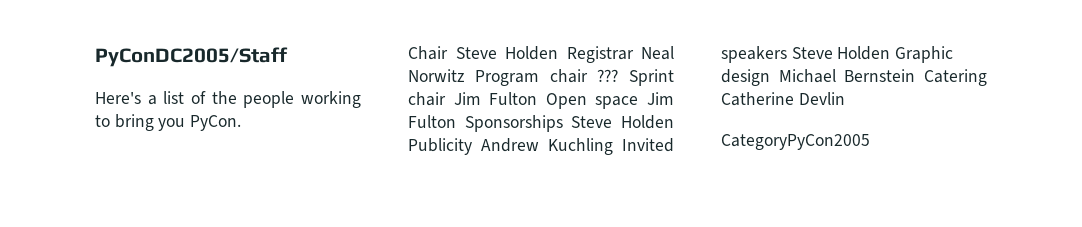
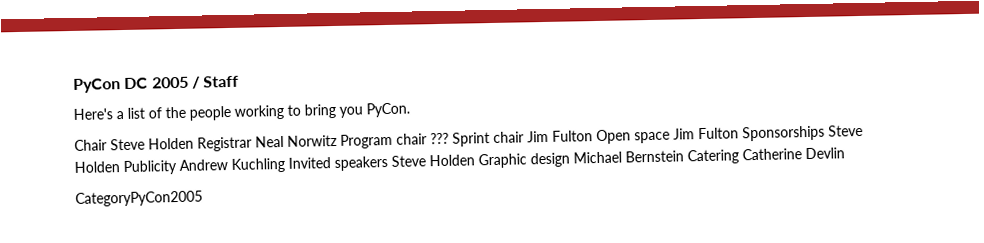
- PyConDC2005/Staff
+ PyCon DC 2005 / Staff

